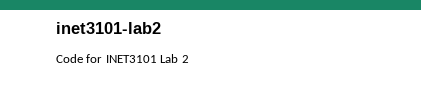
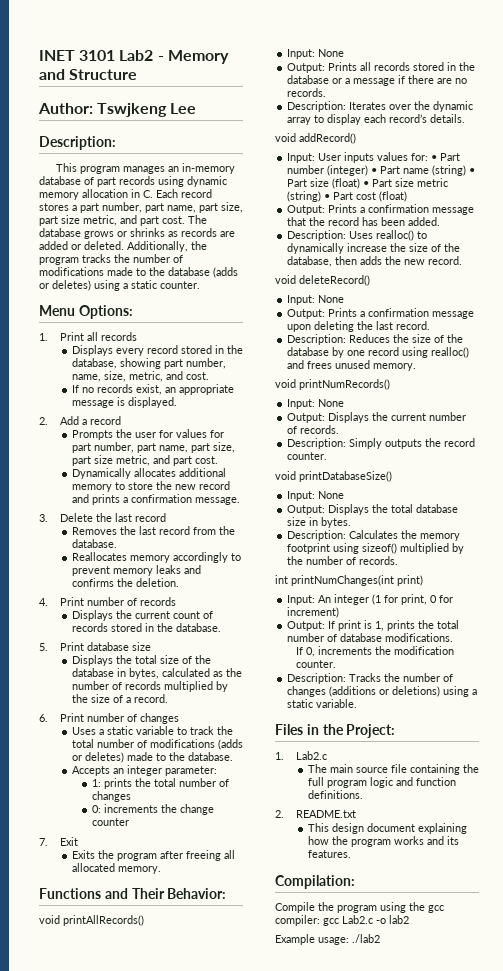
- inet3101-lab2
- Code for INET3101 Lab 2
+ INET 3101 Lab2 - Memory and Structure
+ Author: Tswjkeng Lee
+ Description:
+ This program manages an in-memory database of part records using dynamic memory allocation in C. Each record stores a part number, part name, part size, part size metric, and part cost. The database grows or shrinks as records are added or deleted. Additionally, the program tracks the number of modifications made to the database (adds or deletes) using a static counter.
+ Menu Options:
+ 1. Print all records
+ Displays every record stored in the database, showing part number, name, size, metric, and cost.
+ If no records exist, an appropriate message is displayed.
+ 2. Add a record
+ Prompts the user for values for part number, part name, part size, part size metric, and part cost.
+ Dynamically allocates additional memory to store the new record and prints a confirmation message.
+ 3. Delete the last record
+ Removes the last record from the database.
+ Reallocates memory accordingly to prevent memory leaks and confirms the deletion.
+ 4. Print number of records
+ Displays the current count of records stored in the database.
+ 5. Print database size
+ Displays the total size of the database in bytes, calculated as the number of records multiplied by the size of a record.
+ 6. Print number of changes
+ Uses a static variable to track the total number of modifications (adds or deletes) made to the database.
+ Accepts an integer parameter:
+ 1: prints the total number of changes
+ 0: increments the change counter
+ 7. Exit
+ Exits the program after freeing all allocated memory.
+ Functions and Their Behavior:
+ void printAllRecords()
+ Input: None
+ Output: Prints all records stored in the database or a message if there are no records.
+ Description: Iterates over the dynamic array to display each record’s details.
+ void addRecord()
+ Input: User inputs values for: • Part number (integer) • Part name (string) • Part size (float) • Part size metric (string) • Part cost (float)
+ Output: Prints a confirmation message that the record has been added.
+ Description: Uses realloc() to dynamically increase the size of the database, then adds the new record.
+ void deleteRecord()
+ Input: None
+ Output: Prints a confirmation message upon deleting the last record.
+ Description: Reduces the size of the database by one record using realloc() and frees unused memory.
+ void printNumRecords()
+ Input: None
+ Output: Displays the current number of records.
+ Description: Simply outputs the record counter.
+ void printDatabaseSize()
+ Input: None
+ Output: Displays the total database size in bytes.
+ Description: Calculates the memory footprint using sizeof() multiplied by the number of records.
+ int printNumChanges(int print)
+ Input: An integer (1 for print, 0 for increment)
+ Output: If print is 1, prints the total number of database modifications.
+ If 0, increments the modification counter.
+ Description: Tracks the number of changes (additions or deletions) using a static variable.
+ Files in the Project:
+ 1. Lab2.c
+ The main source file containing the full program logic and function definitions.
+ 2. README.txt
+ This design document explaining how the program works and its features.
+ Compilation:
+ Compile the program using the gcc compiler: gcc Lab2.c -o lab2
+ Example usage: ./lab2

